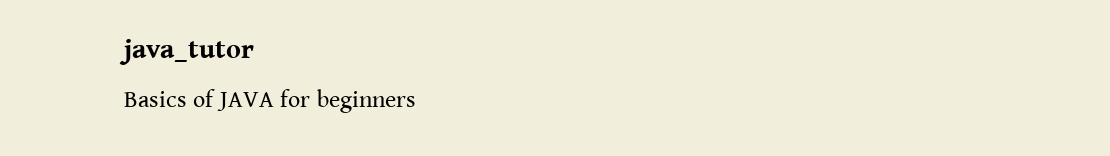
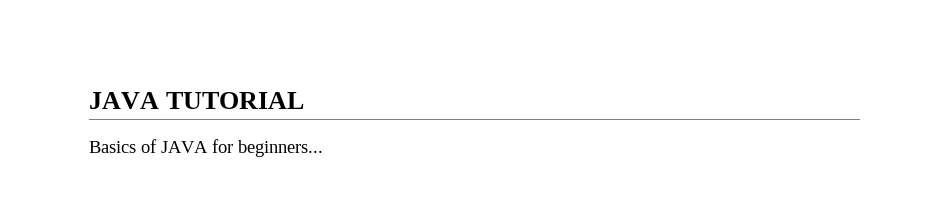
- java_tutor
+ JAVA TUTORIAL
- Basics of JAVA for beginners
+ Basics of JAVA for beginners...

